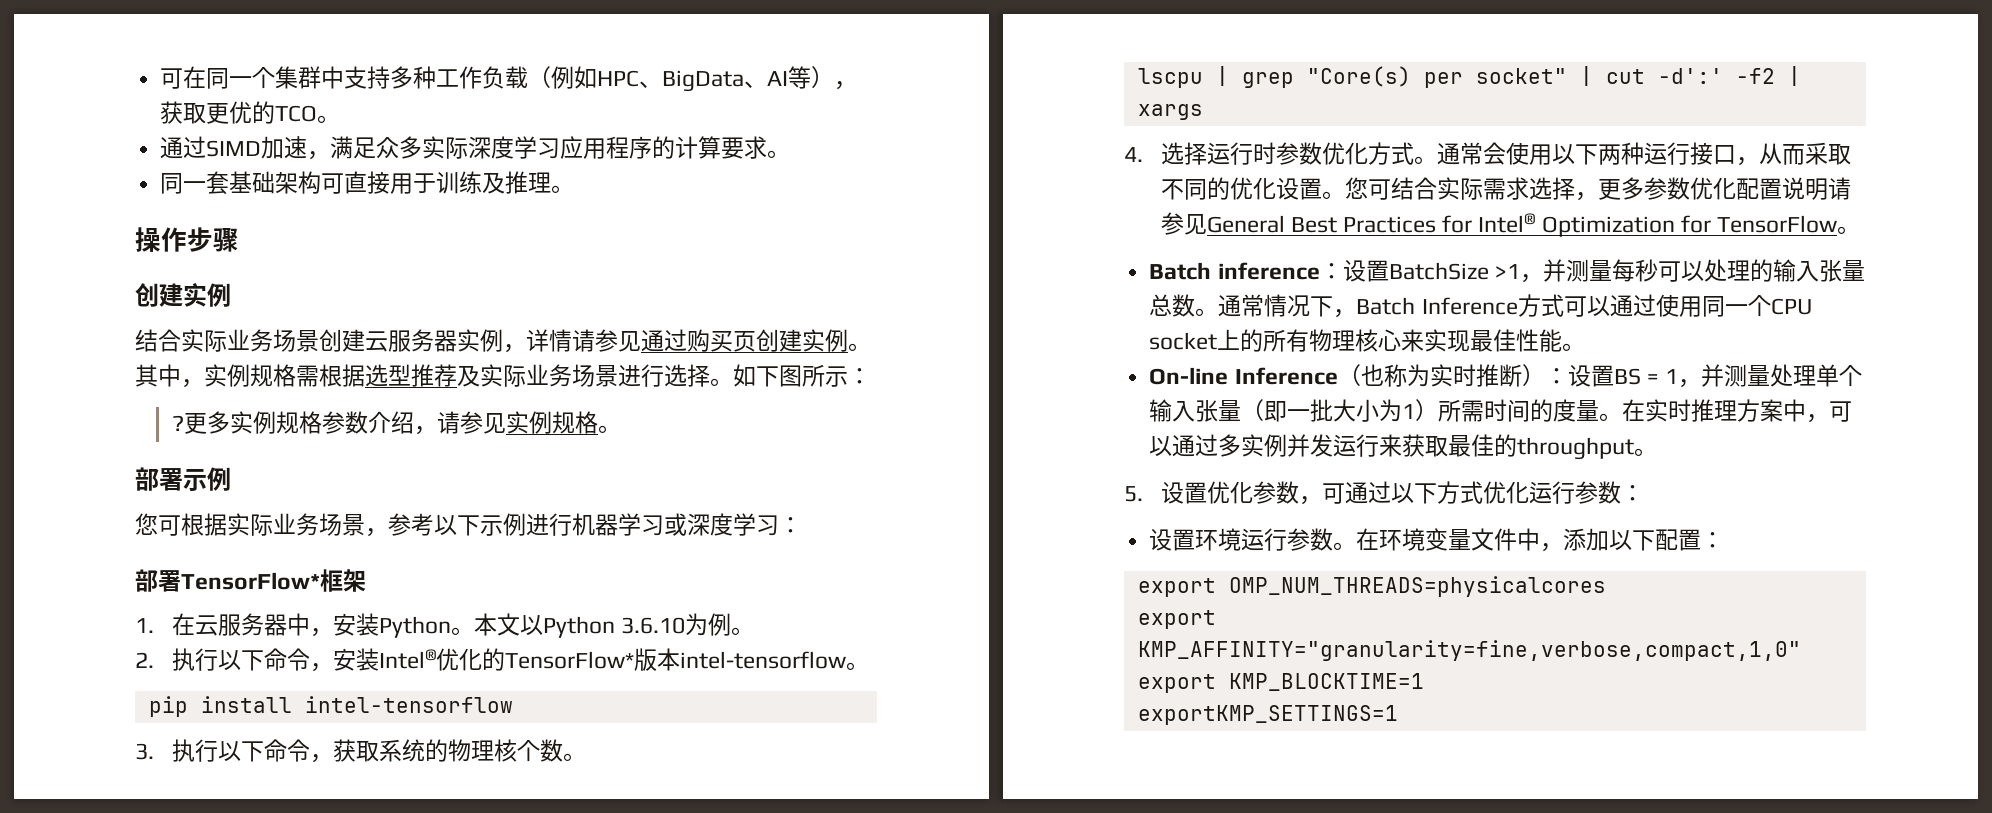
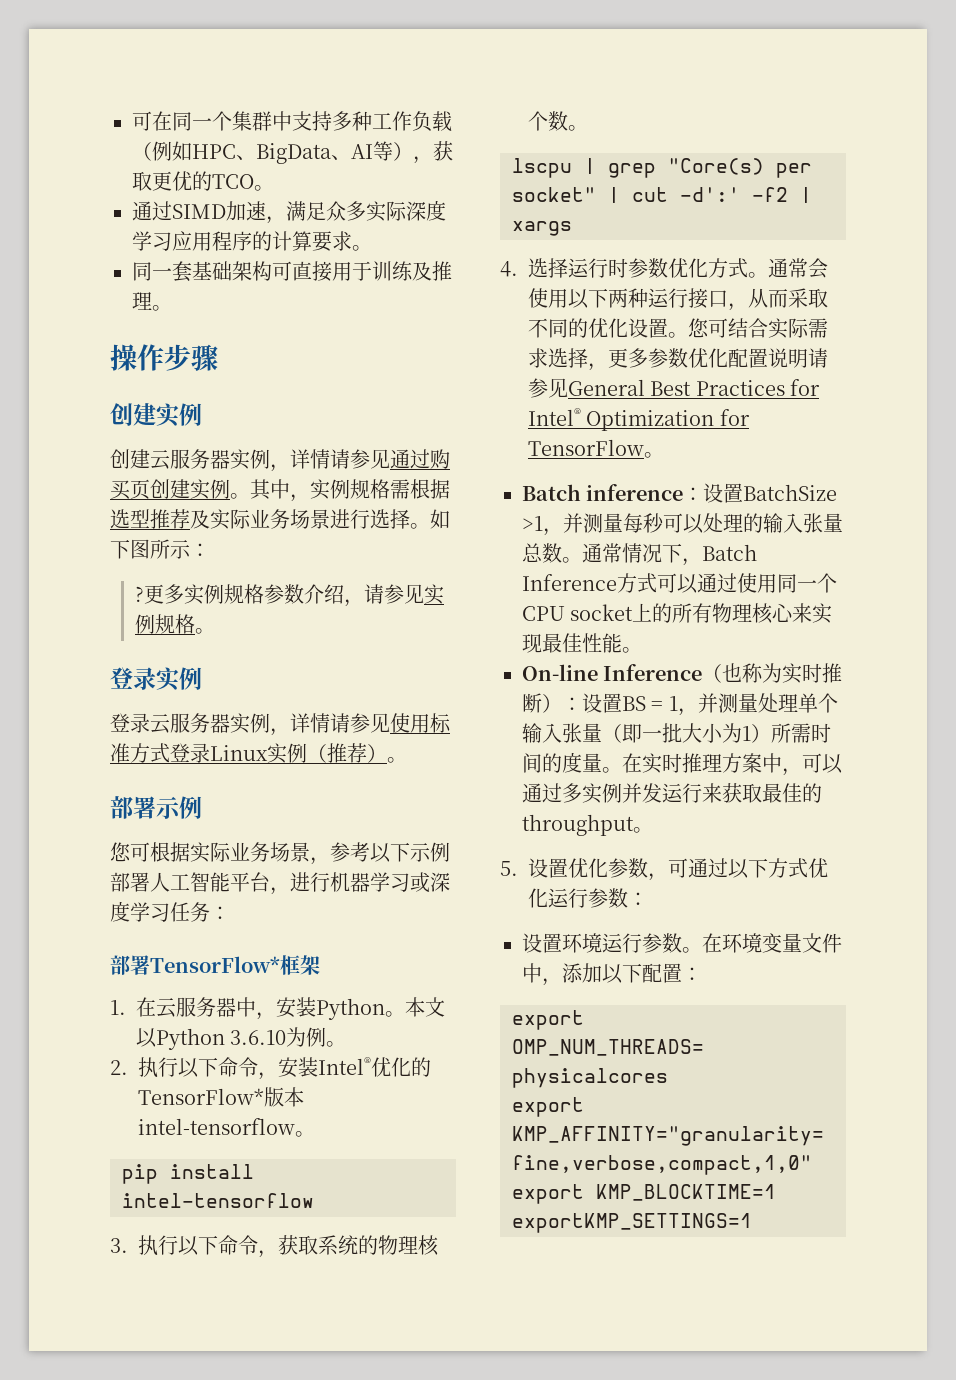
- 结合实际业务场景创建云服务器实例，详情请参见通过购买页创建实例。
+ 创建云服务器实例，详情请参见通过购买页创建实例。
+ 登录实例
+ 登录云服务器实例，详情请参见使用标准方式登录Linux实例（推荐）。
- 您可根据实际业务场景，参考以下示例进行机器学习或深度学习：
+ 您可根据实际业务场景，参考以下示例部署人工智能平台，进行机器学习或深度学习任务：

